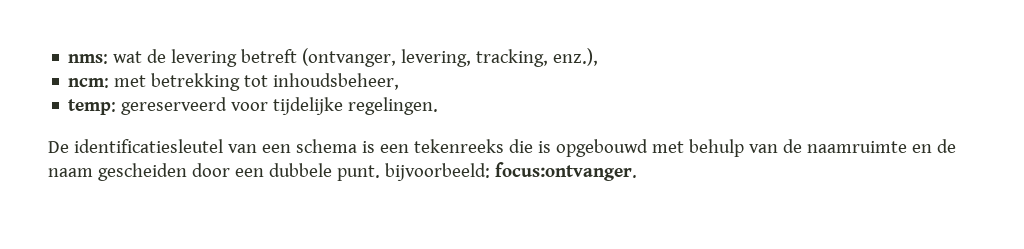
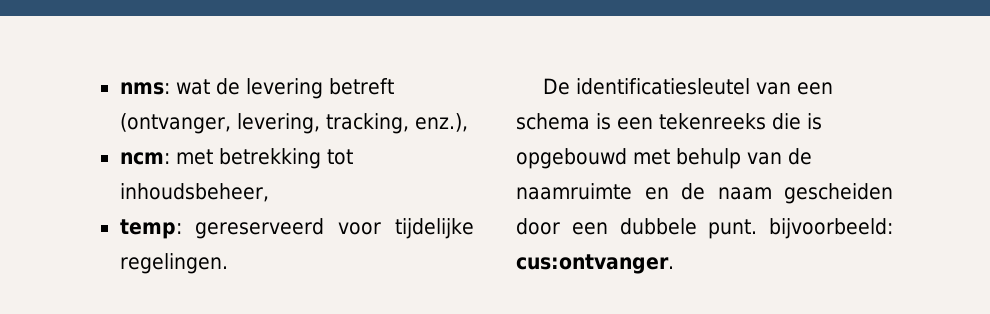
- De identificatiesleutel van een schema is een tekenreeks die is opgebouwd met behulp van de naamruimte en de naam gescheiden door een dubbele punt. bijvoorbeeld: focus:ontvanger.
+ De identificatiesleutel van een schema is een tekenreeks die is opgebouwd met behulp van de naamruimte en de naam gescheiden door een dubbele punt. bijvoorbeeld: cus:ontvanger.

